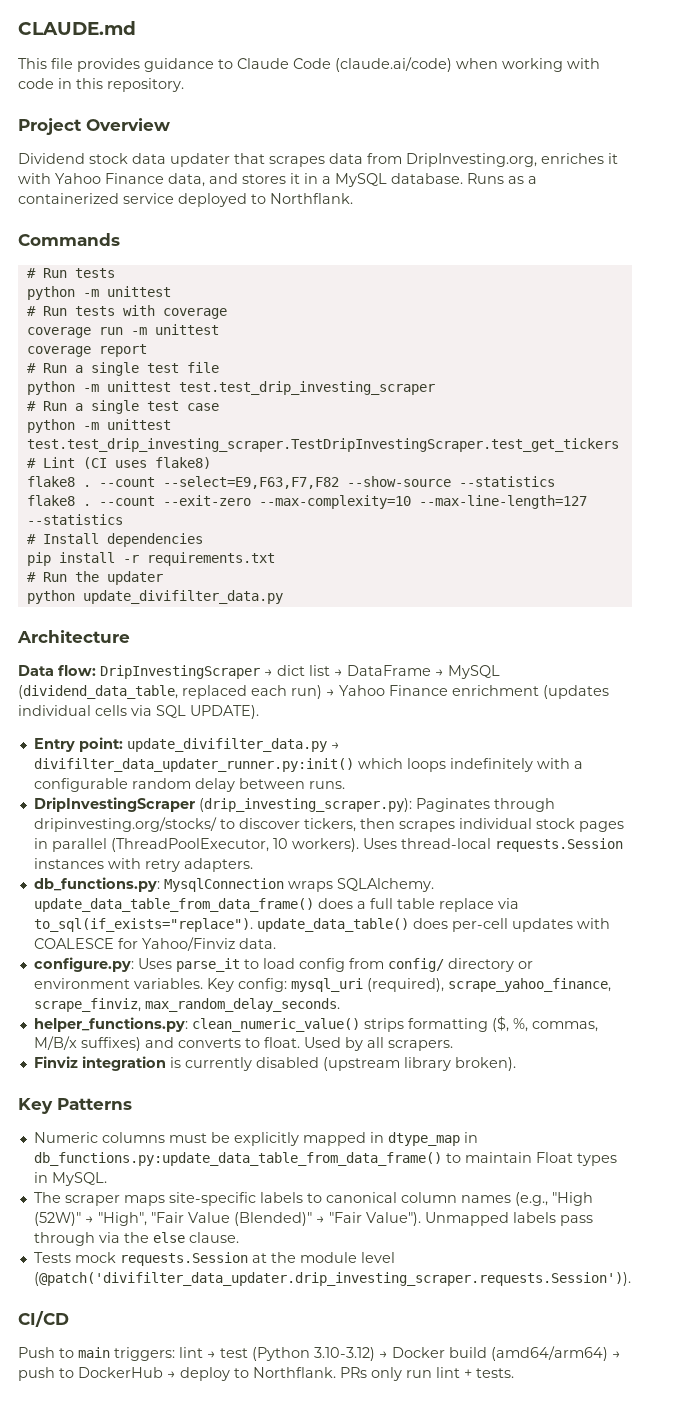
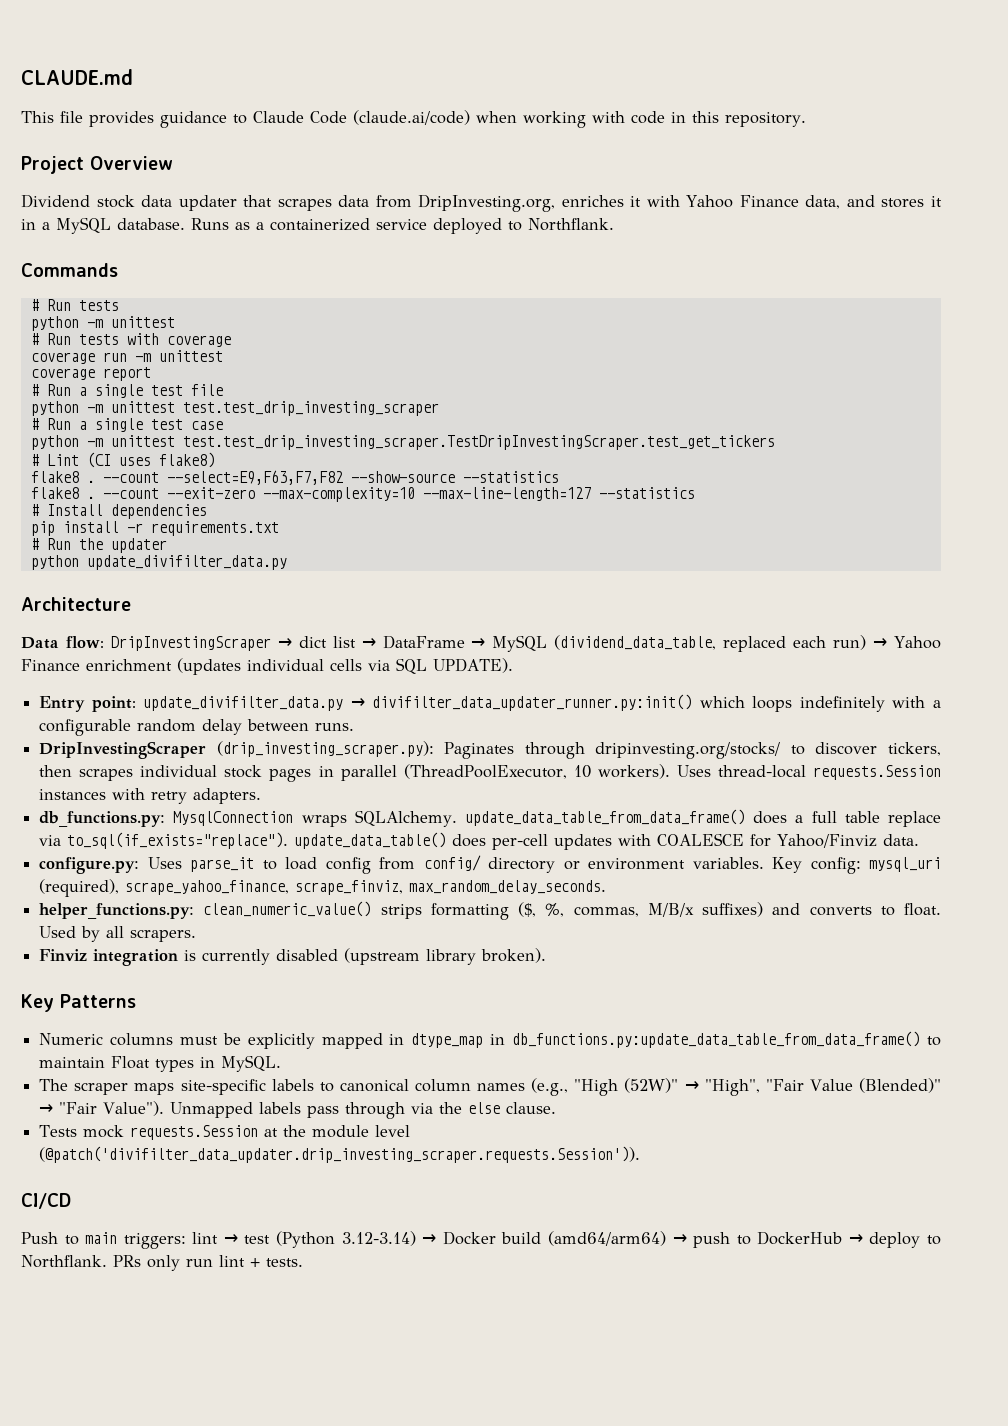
- Push to main triggers: lint → test (Python 3.10-3.12) → Docker build (amd64/arm64) → push to DockerHub → deploy to Northflank.
+ Push to main triggers: lint → test (Python 3.12-3.14) → Docker build (amd64/arm64) → push to DockerHub → deploy to Northflank.

